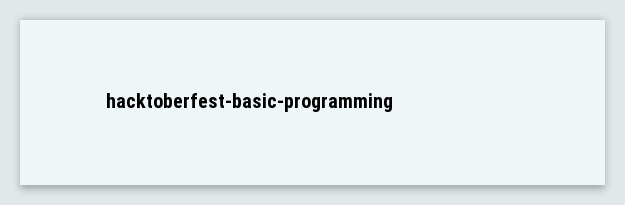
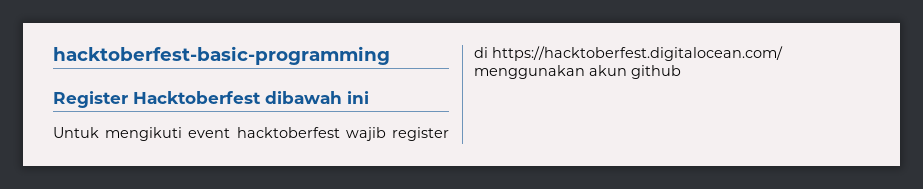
+ Register Hacktoberfest dibawah ini
+ Untuk mengikuti event hacktoberfest wajib register di https://hacktoberfest.digitalocean.com/ menggunakan akun github

